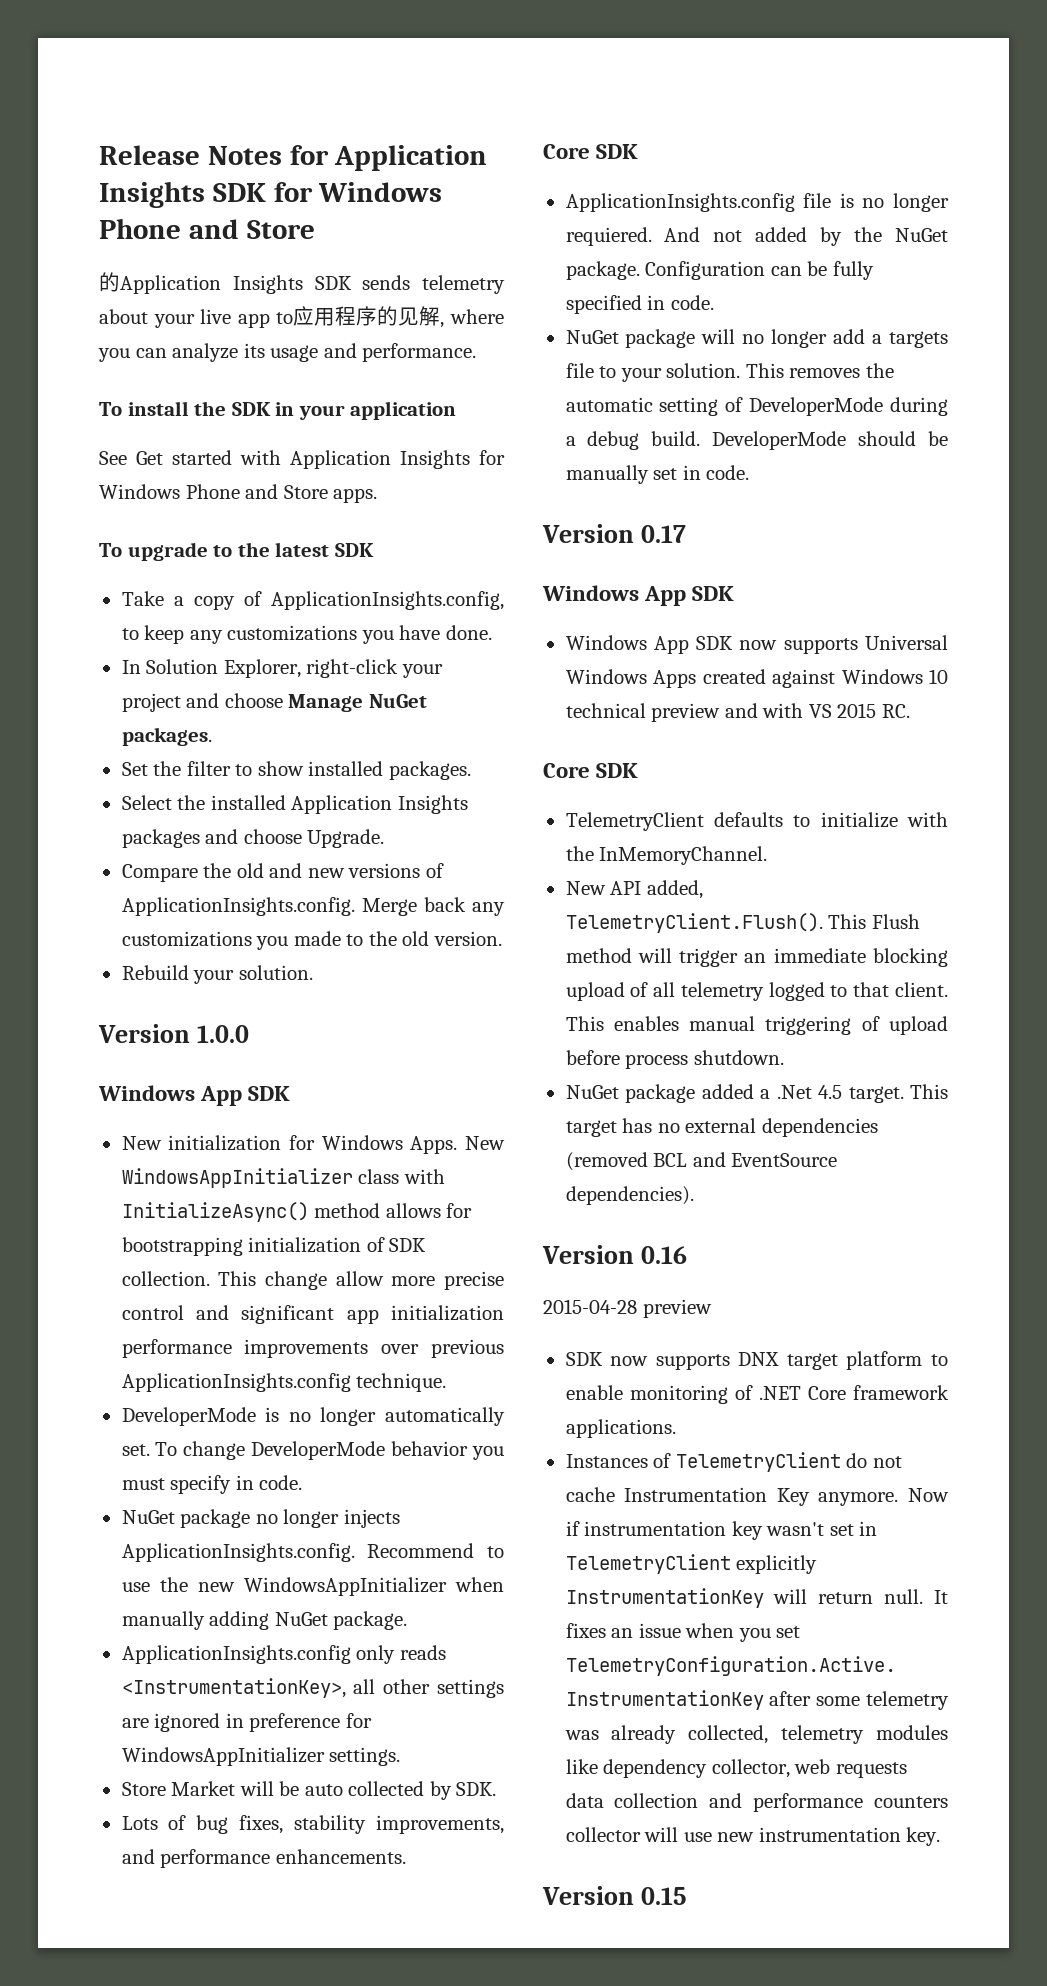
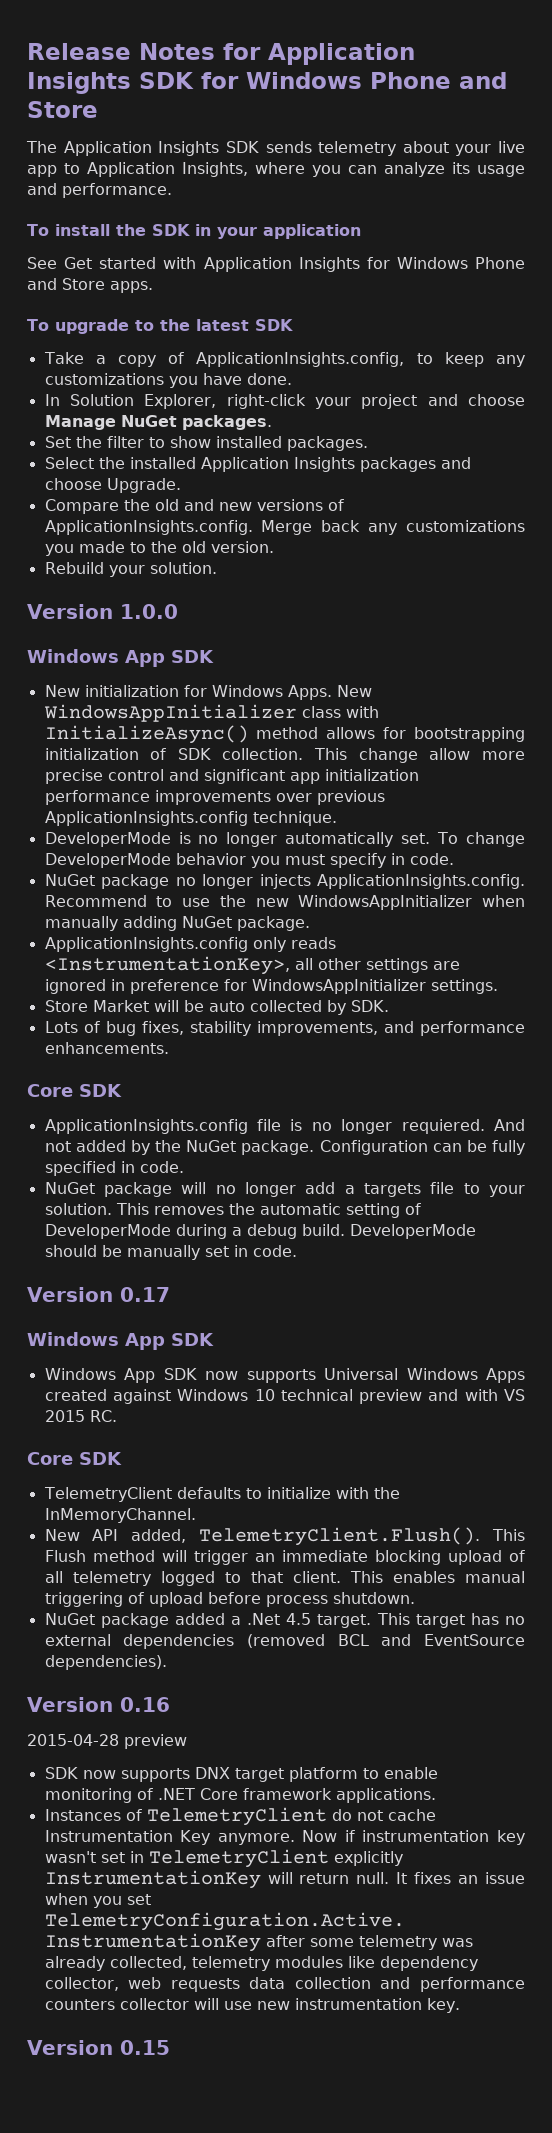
- 的Application Insights SDK sends telemetry about your live app to应用程序的见解, where you can analyze its usage and performance.
+ The Application Insights SDK sends telemetry about your live app to Application Insights, where you can analyze its usage and performance.

